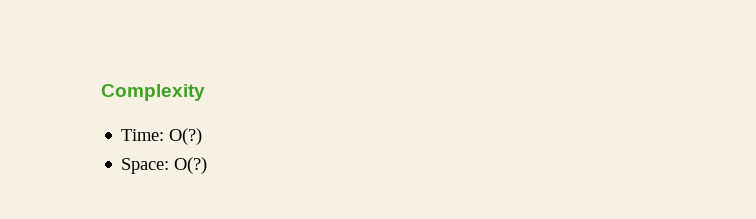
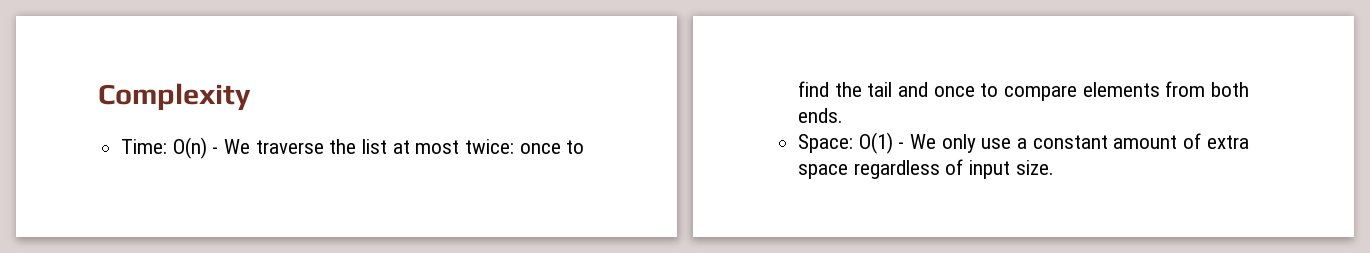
- Time: O(?)
- Space: O(?)
+ Time: O(n) - We traverse the list at most twice: once to find the tail and once to compare elements from both ends.
+ Space: O(1) - We only use a constant amount of extra space regardless of input size.

